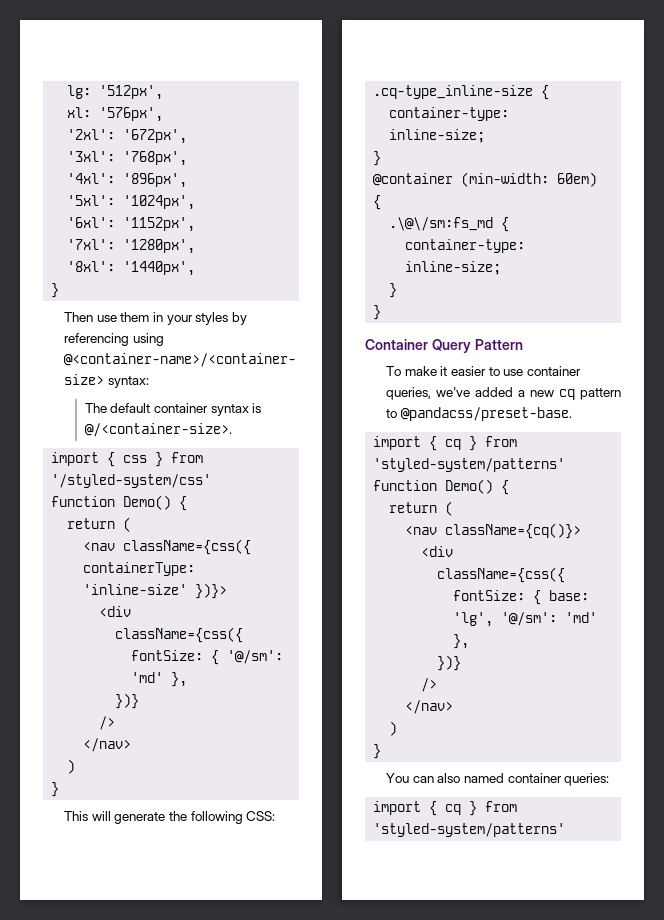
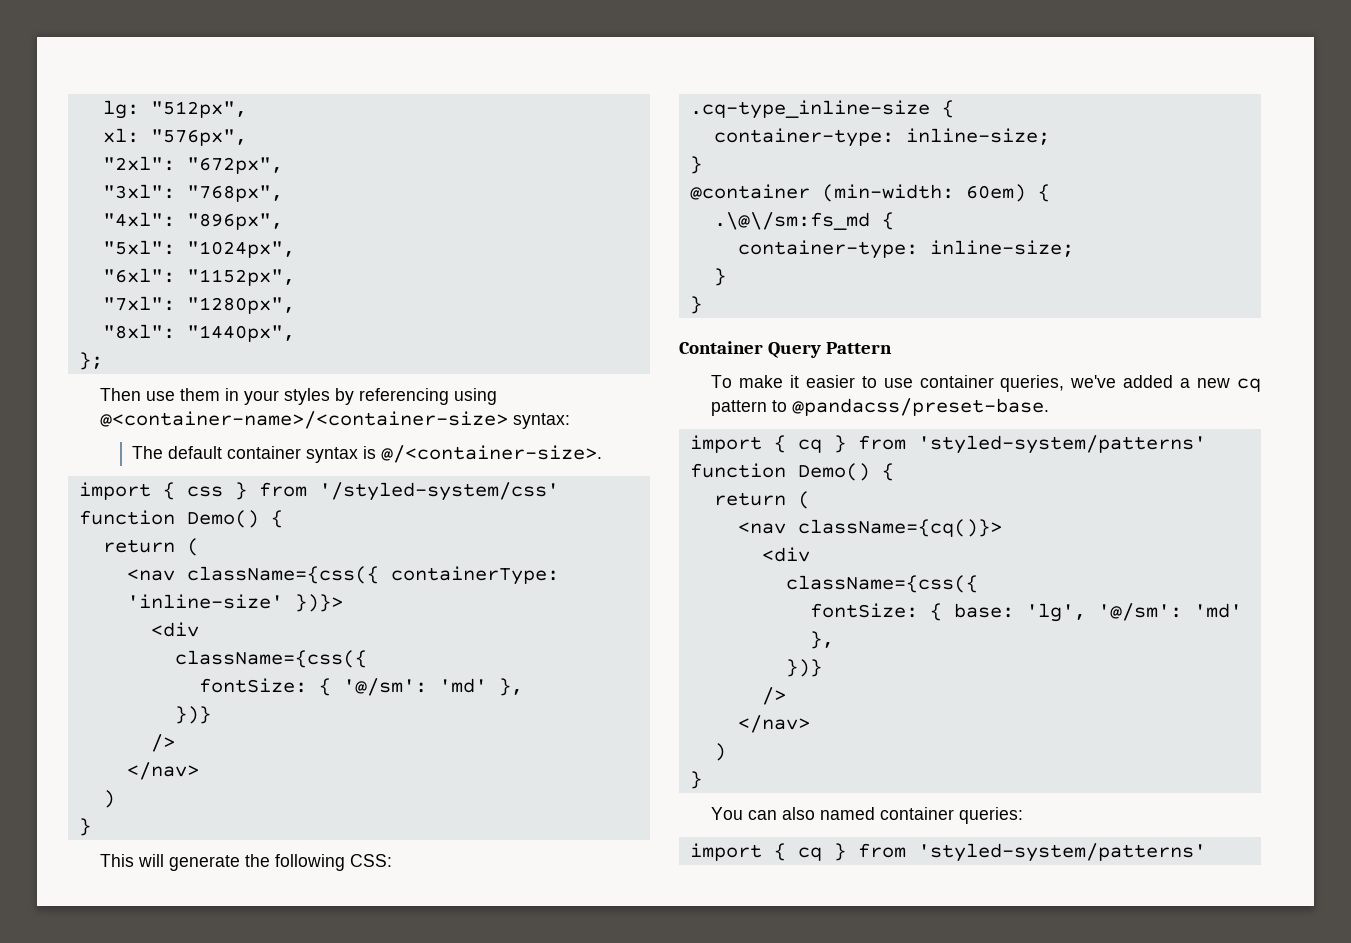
- lg: '512px',
+ lg: "512px",
- xl: '576px',
- '2xl': '672px',
- '3xl': '768px',
- '4xl': '896px',
- '5xl': '1024px',
- '6xl': '1152px',
- '7xl': '1280px',
- '8xl': '1440px',
- }
+ xl: "576px",
+ "2xl": "672px",
+ "3xl": "768px",
+ "4xl": "896px",
+ "5xl": "1024px",
+ "6xl": "1152px",
+ "7xl": "1280px",
+ "8xl": "1440px",
+ };

